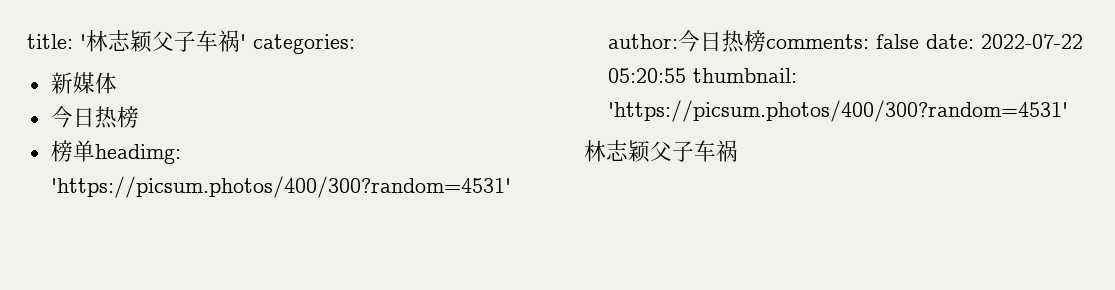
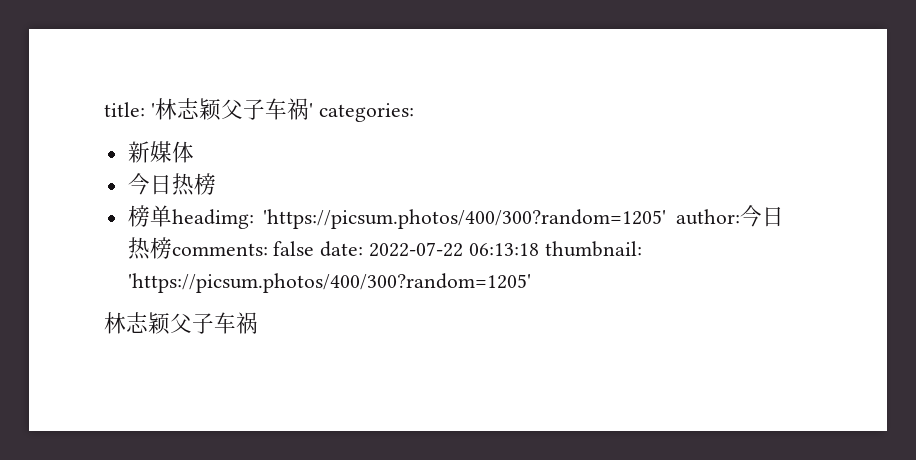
- 榜单headimg: 'https://picsum.photos/400/300?random=4531' author:今日热榜comments: false date: 2022-07-22 05:20:55 thumbnail: 'https://picsum.photos/400/300?random=4531'
+ 榜单headimg: 'https://picsum.photos/400/300?random=1205' author:今日热榜comments: false date: 2022-07-22 06:13:18 thumbnail: 'https://picsum.photos/400/300?random=1205'

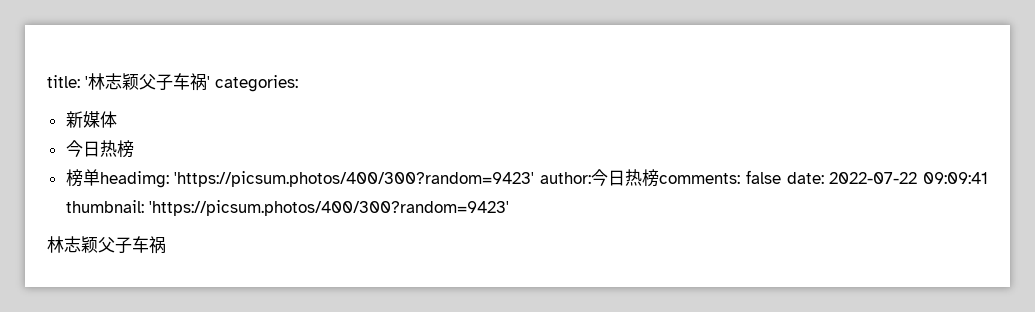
- 榜单headimg: 'https://picsum.photos/400/300?random=1205' author:今日热榜comments: false date: 2022-07-22 06:13:18 thumbnail: 'https://picsum.photos/400/300?random=1205'
+ 榜单headimg: 'https://picsum.photos/400/300?random=9423' author:今日热榜comments: false date: 2022-07-22 09:09:41 thumbnail: 'https://picsum.photos/400/300?random=9423'

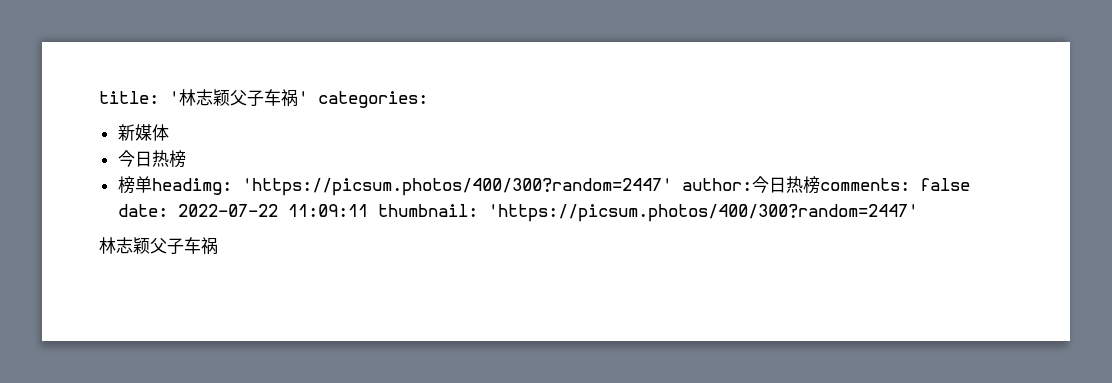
- 榜单headimg: 'https://picsum.photos/400/300?random=9423' author:今日热榜comments: false date: 2022-07-22 09:09:41 thumbnail: 'https://picsum.photos/400/300?random=9423'
+ 榜单headimg: 'https://picsum.photos/400/300?random=2447' author:今日热榜comments: false date: 2022-07-22 11:09:11 thumbnail: 'https://picsum.photos/400/300?random=2447'

